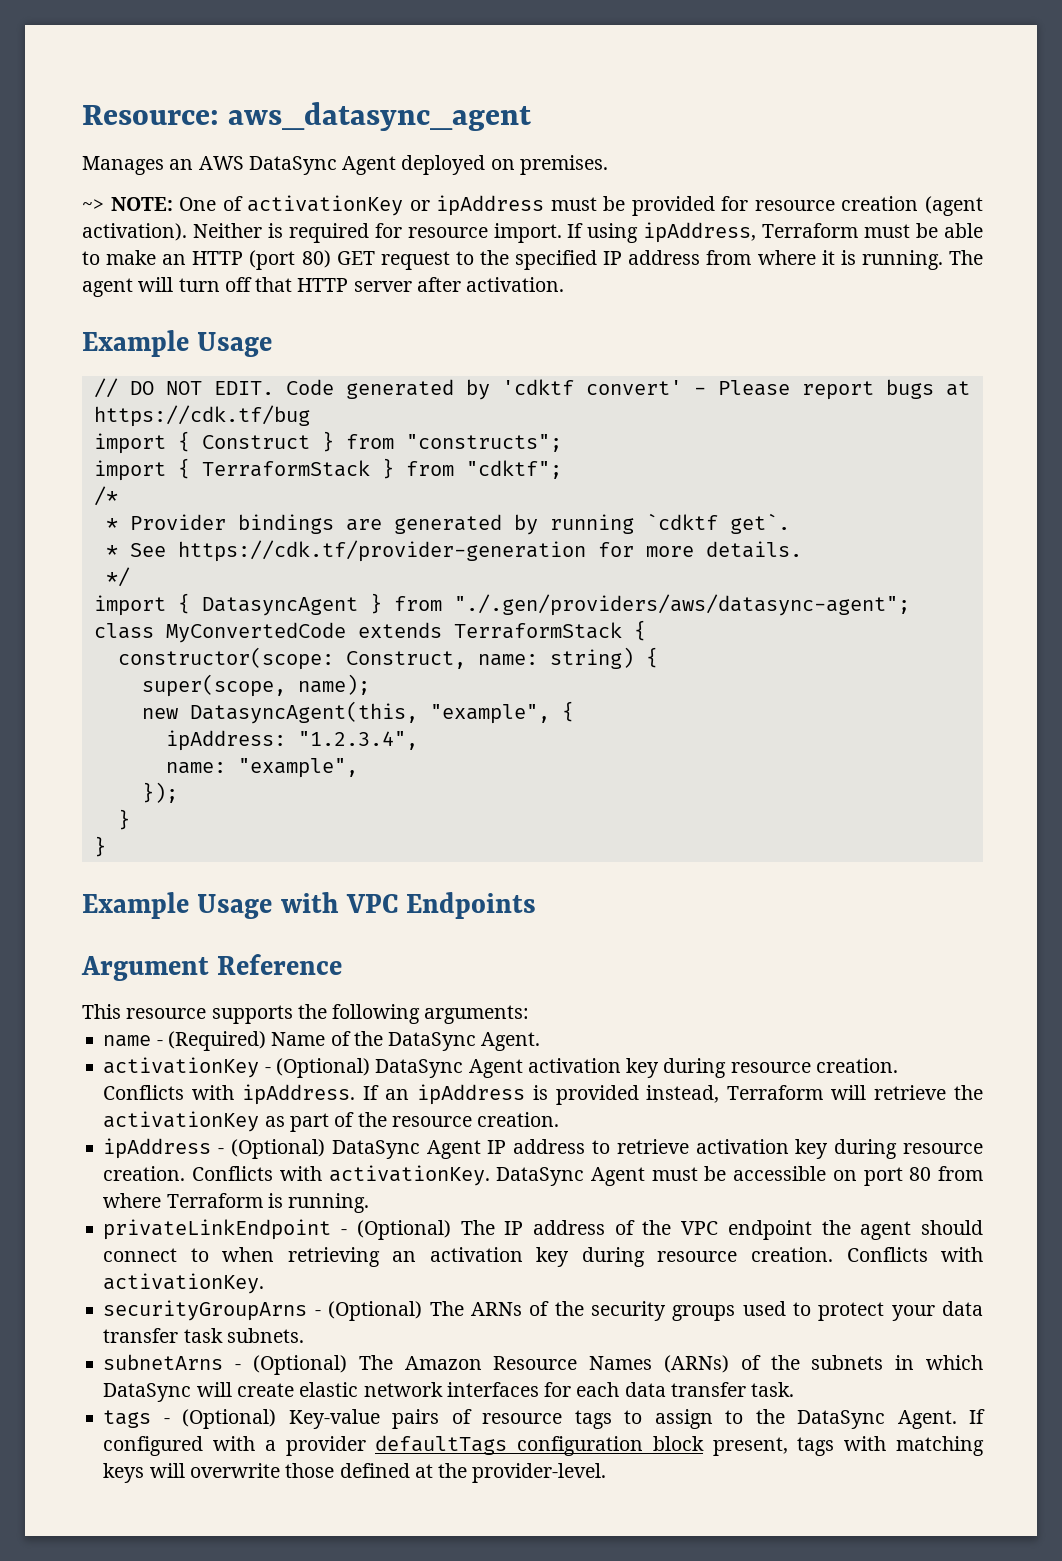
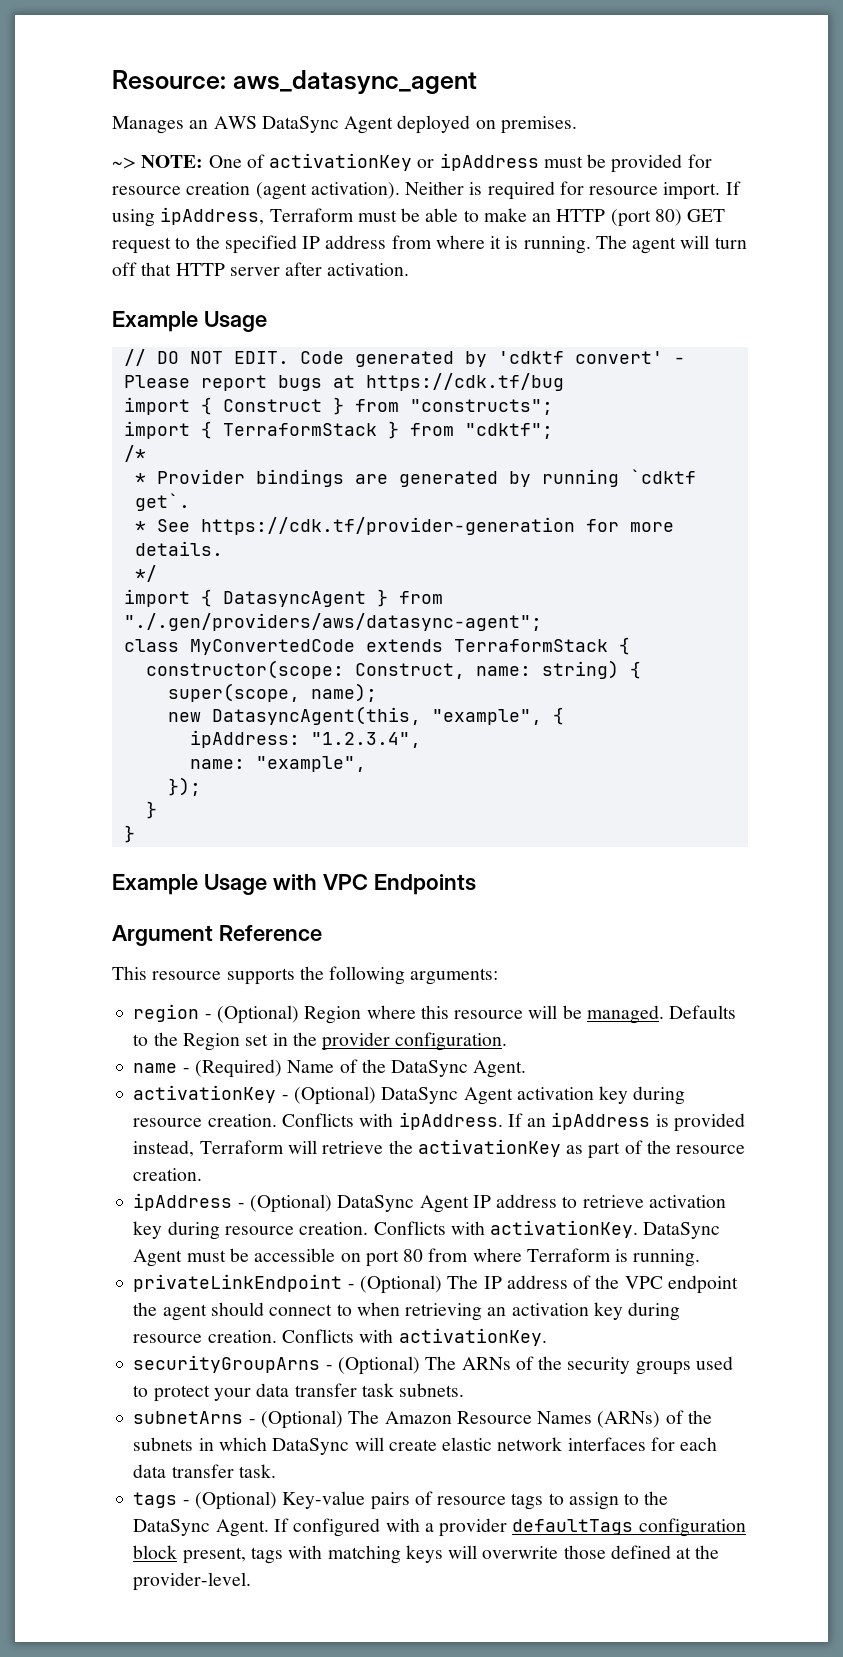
+ region - (Optional) Region where this resource will be managed. Defaults to the Region set in the provider configuration.

